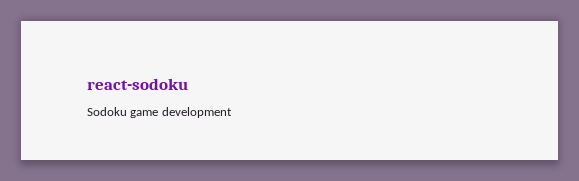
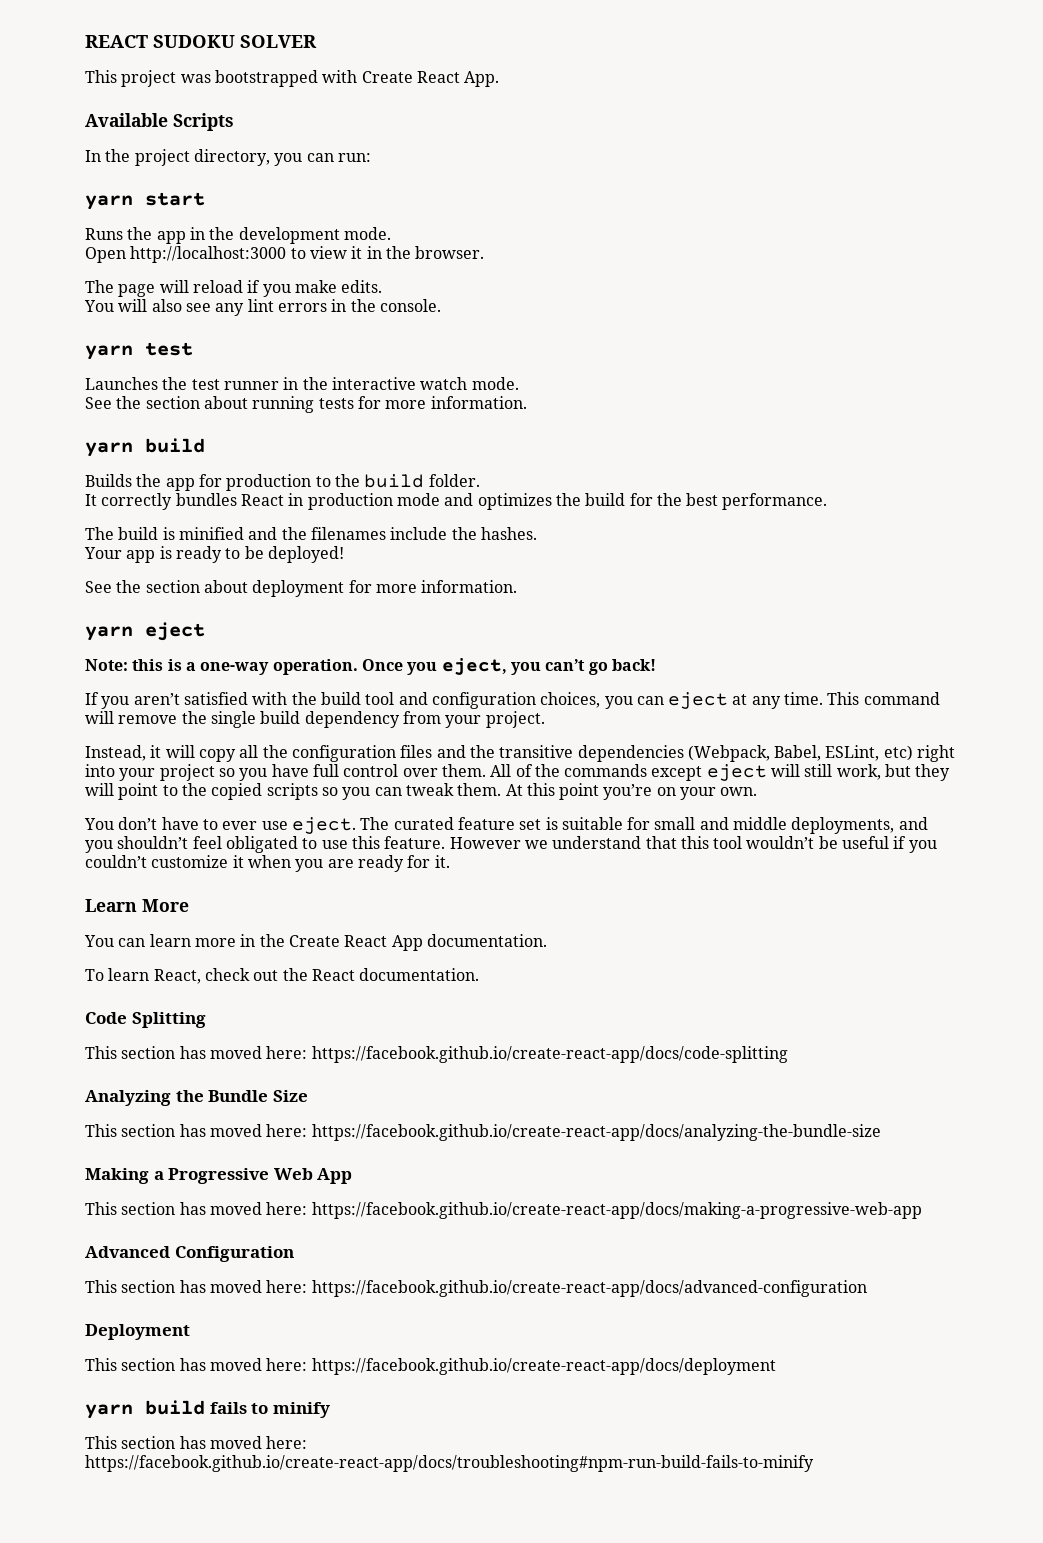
- react-sodoku
- Sodoku game development
+ REACT SUDOKU SOLVER
+ This project was bootstrapped with Create React App.
+ Available Scripts
+ In the project directory, you can run:
+ yarn start
+ Runs the app in the development mode.
+ Open http://localhost:3000 to view it in the browser.
+ The page will reload if you make edits.
+ You will also see any lint errors in the console.
+ yarn test
+ Launches the test runner in the interactive watch mode.
+ See the section about running tests for more information.
+ yarn build
+ Builds the app for production to the build folder.
+ It correctly bundles React in production mode and optimizes the build for the best performance.
+ The build is minified and the filenames include the hashes.
+ Your app is ready to be deployed!
+ See the section about deployment for more information.
+ yarn eject
+ Note: this is a one-way operation. Once you eject, you can’t go back!
+ If you aren’t satisfied with the build tool and configuration choices, you can eject at any time. This command will remove the single build dependency from your project.
+ Instead, it will copy all the configuration files and the transitive dependencies (Webpack, Babel, ESLint, etc) right into your project so you have full control over them. All of the commands except eject will still work, but they will point to the copied scripts so you can tweak them. At this point you’re on your own.
+ You don’t have to ever use eject. The curated feature set is suitable for small and middle deployments, and you shouldn’t feel obligated to use this feature. However we understand that this tool wouldn’t be useful if you couldn’t customize it when you are ready for it.
+ Learn More
+ You can learn more in the Create React App documentation.
+ To learn React, check out the React documentation.
+ Code Splitting
+ This section has moved here: https://facebook.github.io/create-react-app/docs/code-splitting
+ Analyzing the Bundle Size
+ This section has moved here: https://facebook.github.io/create-react-app/docs/analyzing-the-bundle-size
+ Making a Progressive Web App
+ This section has moved here: https://facebook.github.io/create-react-app/docs/making-a-progressive-web-app
+ Advanced Configuration
+ This section has moved here: https://facebook.github.io/create-react-app/docs/advanced-configuration
+ Deployment
+ This section has moved here: https://facebook.github.io/create-react-app/docs/deployment
+ yarn build fails to minify
+ This section has moved here: https://facebook.github.io/create-react-app/docs/troubleshooting#npm-run-build-fails-to-minify

